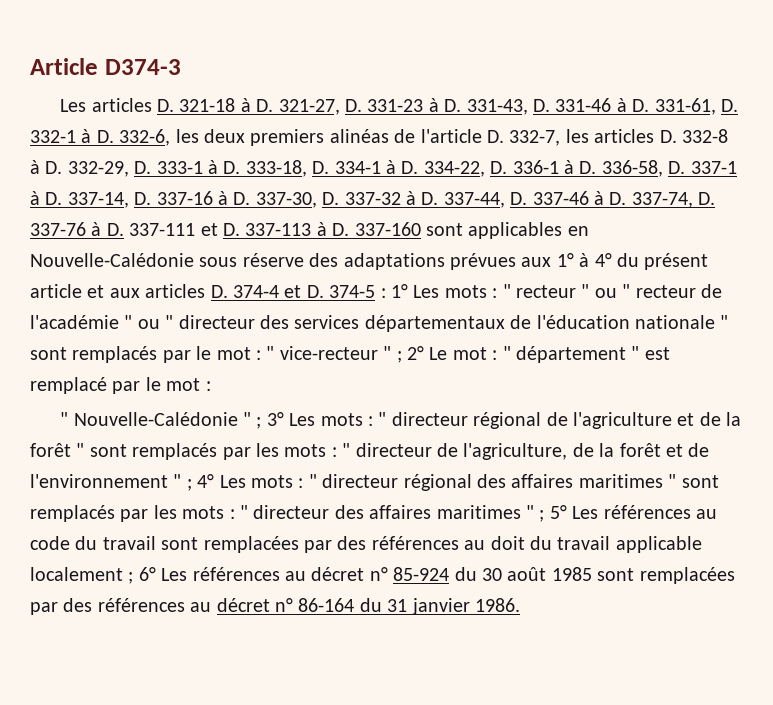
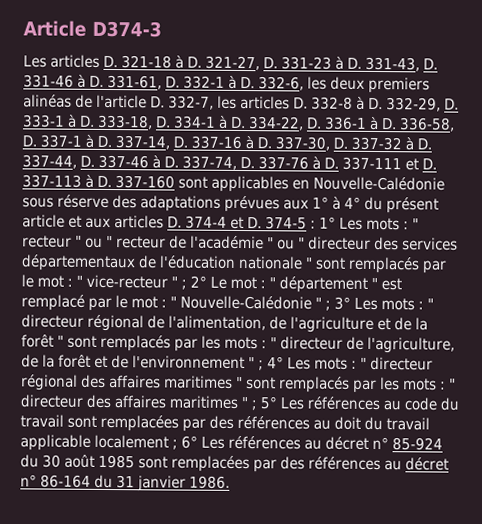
- " département " est remplacé par le mot :
- " Nouvelle-Calédonie " ;
+ " département " est remplacé par le mot : " Nouvelle-Calédonie " ;
- " directeur régional de l'agriculture et de la forêt " sont remplacés par les mots :
+ " directeur régional de l'alimentation, de l'agriculture et de la forêt " sont remplacés par les mots :

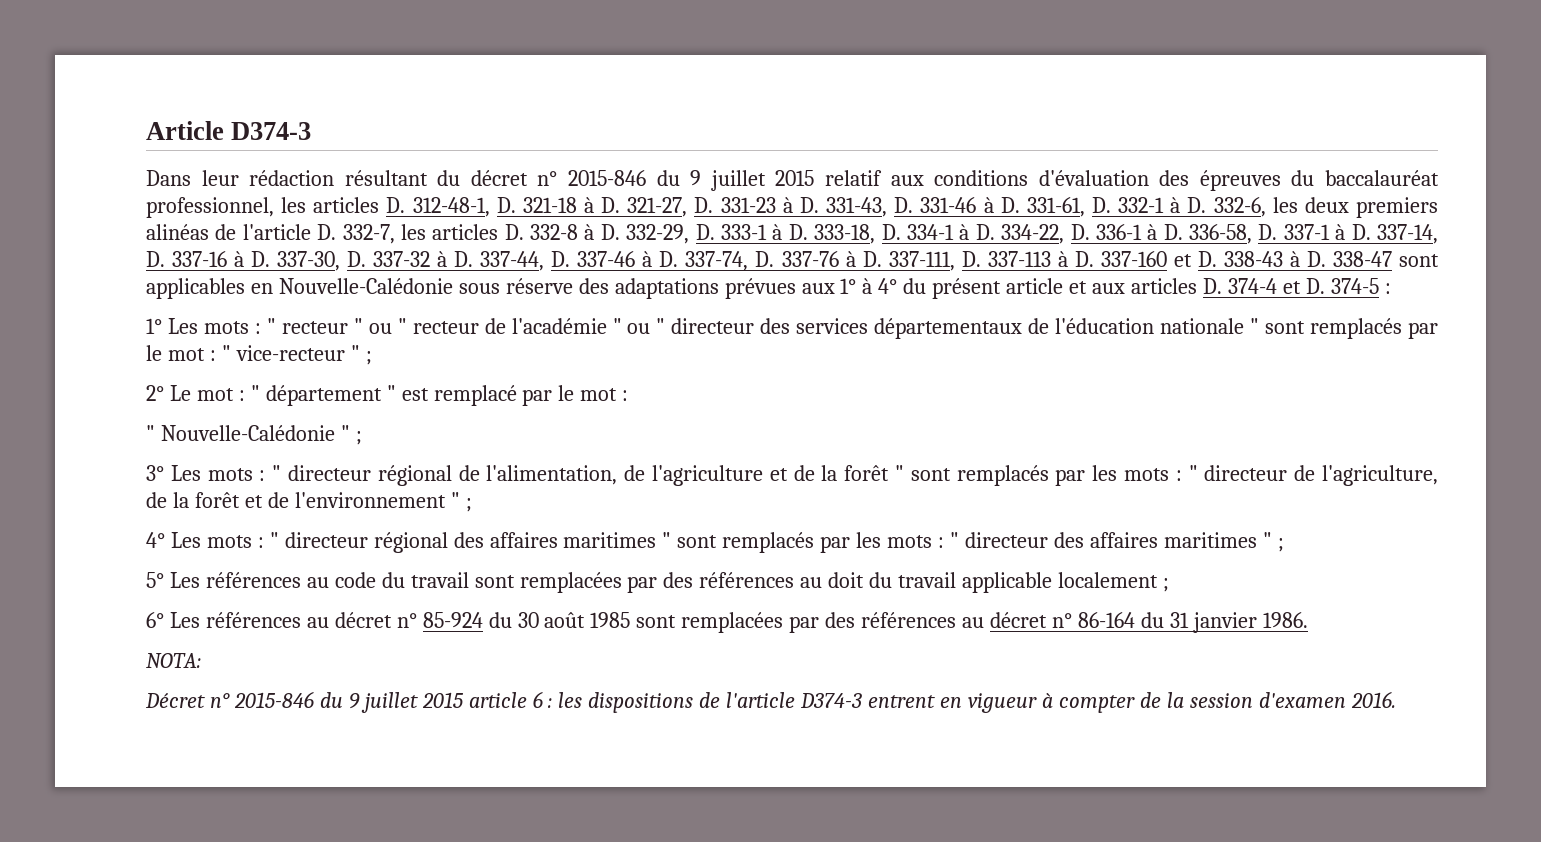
- Les articles D. 321-18 à D. 321-27, D. 331-23 à D. 331-43, D. 331-46 à D. 331-61, D. 332-1 à D. 332-6, les deux premiers alinéas de l'article D. 332-7, les articles D. 332-8 à D. 332-29, D. 333-1 à D. 333-18, D. 334-1 à D. 334-22, D. 336-1 à D. 336-58, D. 337-1 à D. 337-14, D. 337-16 à D. 337-30, D. 337-32 à D. 337-44, D. 337-46 à D. 337-74, D. 337-76 à D. 337-111 et D. 337-113 à D. 337-160 sont applicables en Nouvelle-Calédonie sous réserve des adaptations prévues aux 1° à 4° du présent article et aux articles D. 374-4 et D. 374-5 : 1° Les mots :
+ Dans leur rédaction résultant du décret n° 2015-846 du 9 juillet 2015 relatif aux conditions d'évaluation des épreuves du baccalauréat professionnel, les articles D. 312-48-1, D. 321-18 à D. 321-27, D. 331-23 à D. 331-43, D. 331-46 à D. 331-61, D. 332-1 à D. 332-6, les deux premiers alinéas de l'article D. 332-7, les articles D. 332-8 à D. 332-29, D. 333-1 à D. 333-18, D. 334-1 à D. 334-22, D. 336-1 à D. 336-58, D. 337-1 à D. 337-14, D. 337-16 à D. 337-30, D. 337-32 à D. 337-44, D. 337-46 à D. 337-74, D. 337-76 à D. 337-111, D. 337-113 à D. 337-160 et D. 338-43 à D. 338-47 sont applicables en Nouvelle-Calédonie sous réserve des adaptations prévues aux 1° à 4° du présent article et aux articles D. 374-4 et D. 374-5 :
+ 1° Les mots :
- " vice-recteur " ; 2° Le mot :
+ " vice-recteur " ;
+ 2° Le mot :
- " département " est remplacé par le mot : " Nouvelle-Calédonie " ; 3° Les mots :
+ " département " est remplacé par le mot :
+ " Nouvelle-Calédonie " ;
+ 3° Les mots :
- " directeur de l'agriculture, de la forêt et de l'environnement " ; 4° Les mots :
+ " directeur de l'agriculture, de la forêt et de l'environnement " ;
+ 4° Les mots :
- " directeur des affaires maritimes " ; 5° Les références au code du travail sont remplacées par des références au doit du travail applicable localement ; 6° Les références au décret n° 85-924 du 30 août 1985 sont remplacées par des références au décret n° 86-164 du 31 janvier 1986.
+ " directeur des affaires maritimes " ;
+ 5° Les références au code du travail sont remplacées par des références au doit du travail applicable localement ;
+ 6° Les références au décret n° 85-924 du 30 août 1985 sont remplacées par des références au décret n° 86-164 du 31 janvier 1986.
+ NOTA:
+ Décret n° 2015-846 du 9 juillet 2015 article 6 : les dispositions de l'article D374-3 entrent en vigueur à compter de la session d'examen 2016.

